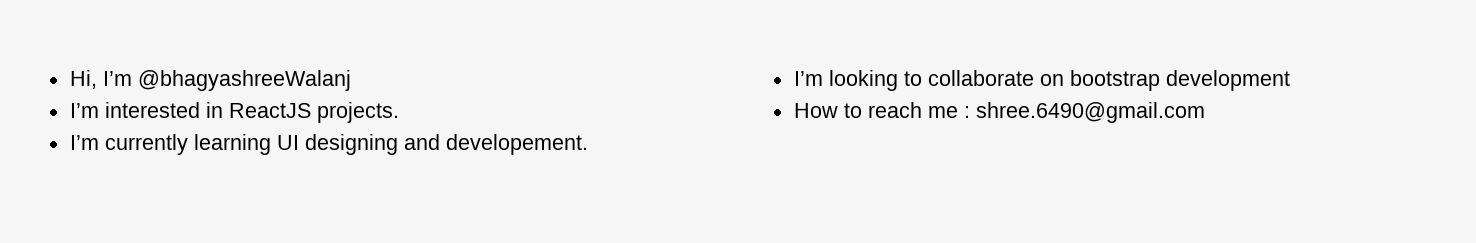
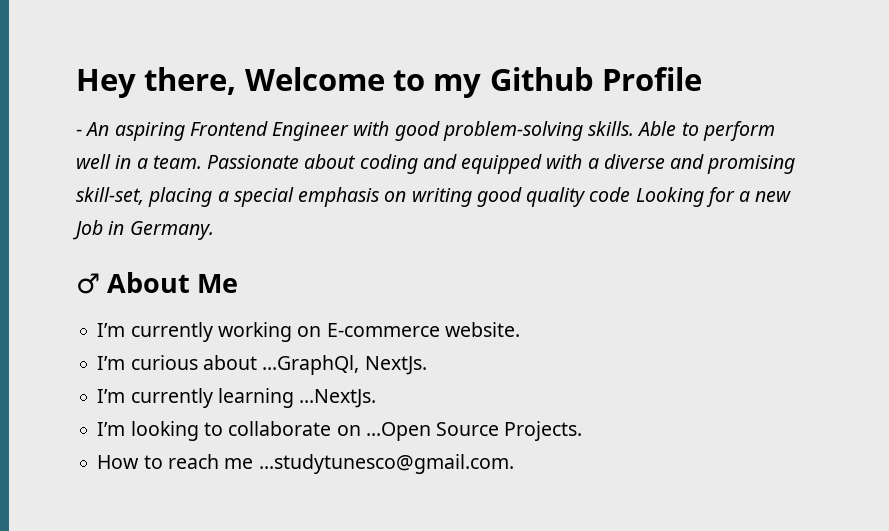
- Hi, I’m @bhagyashreeWalanj
- I’m interested in ReactJS projects.
+ Hey there, Welcome to my Github Profile
+ - An aspiring Frontend Engineer with good problem-solving skills. Able to perform well in a team. Passionate about coding and equipped with a diverse and promising skill-set, placing a special emphasis on writing good quality code Looking for a new Job in Germany.
+ ♂ About Me
+ I’m currently working on E-commerce website.
+ I’m curious about ...GraphQl, NextJs.
- I’m currently learning UI designing and developement.
+ I’m currently learning ...NextJs.
- I’m looking to collaborate on bootstrap development
+ I’m looking to collaborate on ...Open Source Projects.
- How to reach me : shree.6490@gmail.com
+ How to reach me ...studytunesco@gmail.com.

